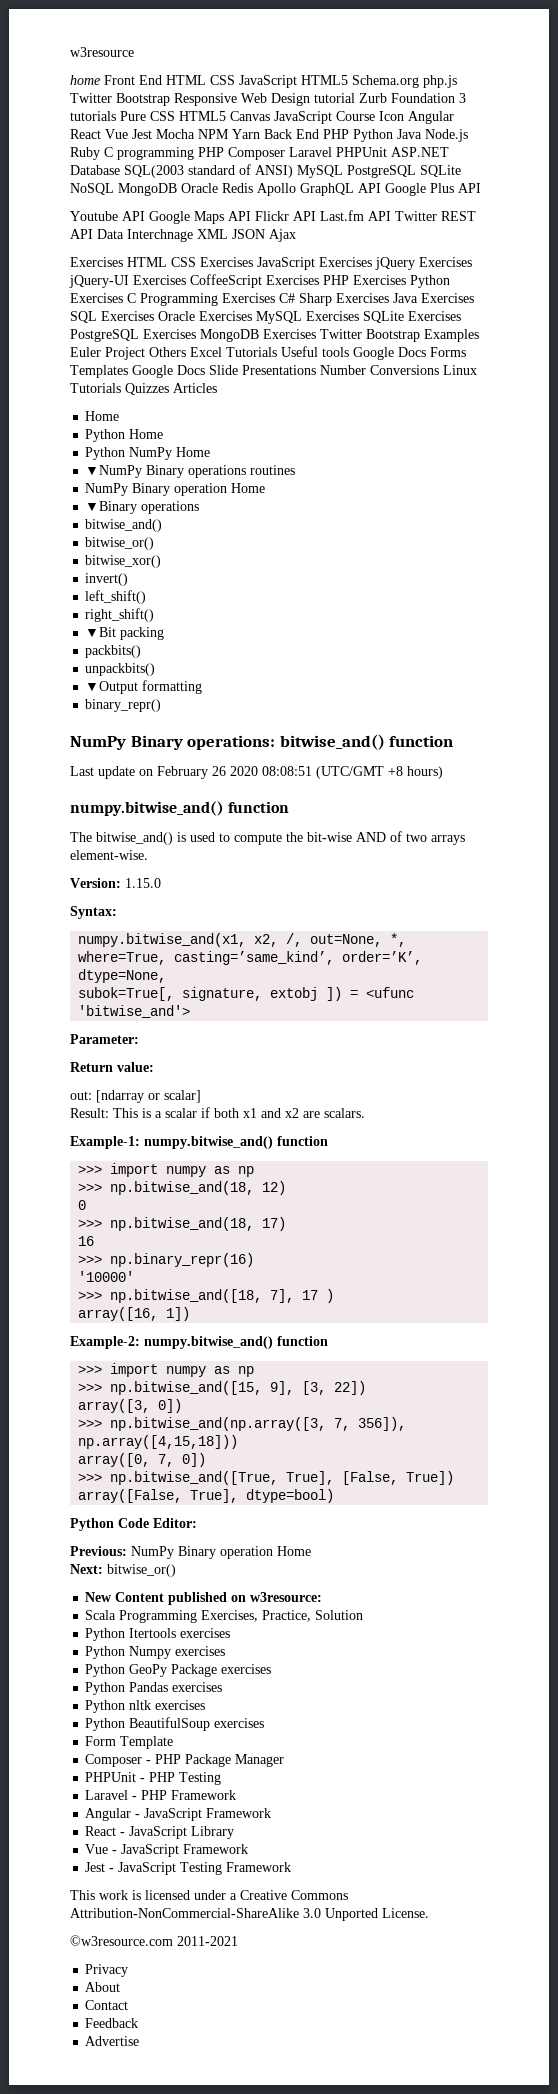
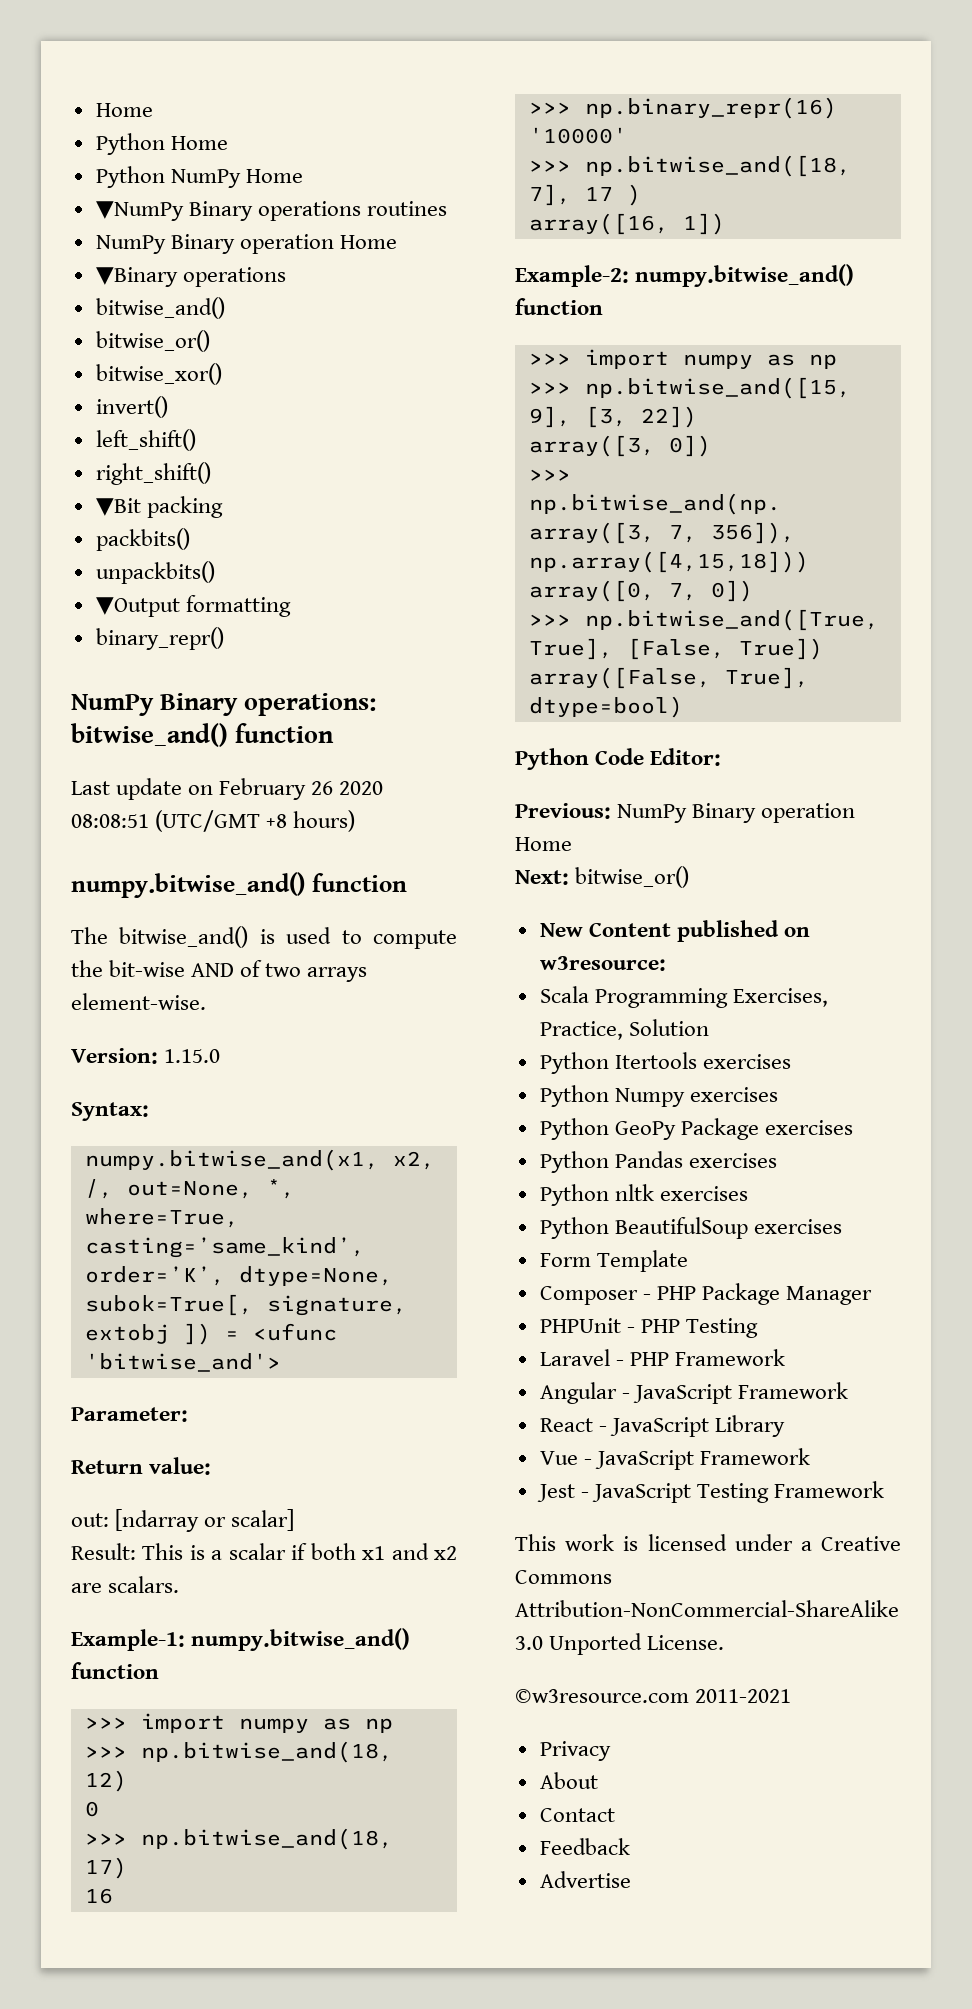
- w3resource
- home Front End HTML CSS JavaScript HTML5 Schema.org php.js Twitter Bootstrap Responsive Web Design tutorial Zurb Foundation 3 tutorials Pure CSS HTML5 Canvas JavaScript Course Icon Angular React Vue Jest Mocha NPM Yarn Back End PHP Python Java Node.js Ruby C programming PHP Composer Laravel PHPUnit ASP.NET Database SQL(2003 standard of ANSI) MySQL PostgreSQL SQLite NoSQL MongoDB Oracle Redis Apollo GraphQL API Google Plus API
- Youtube API Google Maps API Flickr API Last.fm API Twitter REST API Data Interchnage XML JSON Ajax
- Exercises HTML CSS Exercises JavaScript Exercises jQuery Exercises jQuery-UI Exercises CoffeeScript Exercises PHP Exercises Python Exercises C Programming Exercises C# Sharp Exercises Java Exercises SQL Exercises Oracle Exercises MySQL Exercises SQLite Exercises PostgreSQL Exercises MongoDB Exercises Twitter Bootstrap Examples Euler Project Others Excel Tutorials Useful tools Google Docs Forms Templates Google Docs Slide Presentations Number Conversions Linux Tutorials Quizzes Articles

